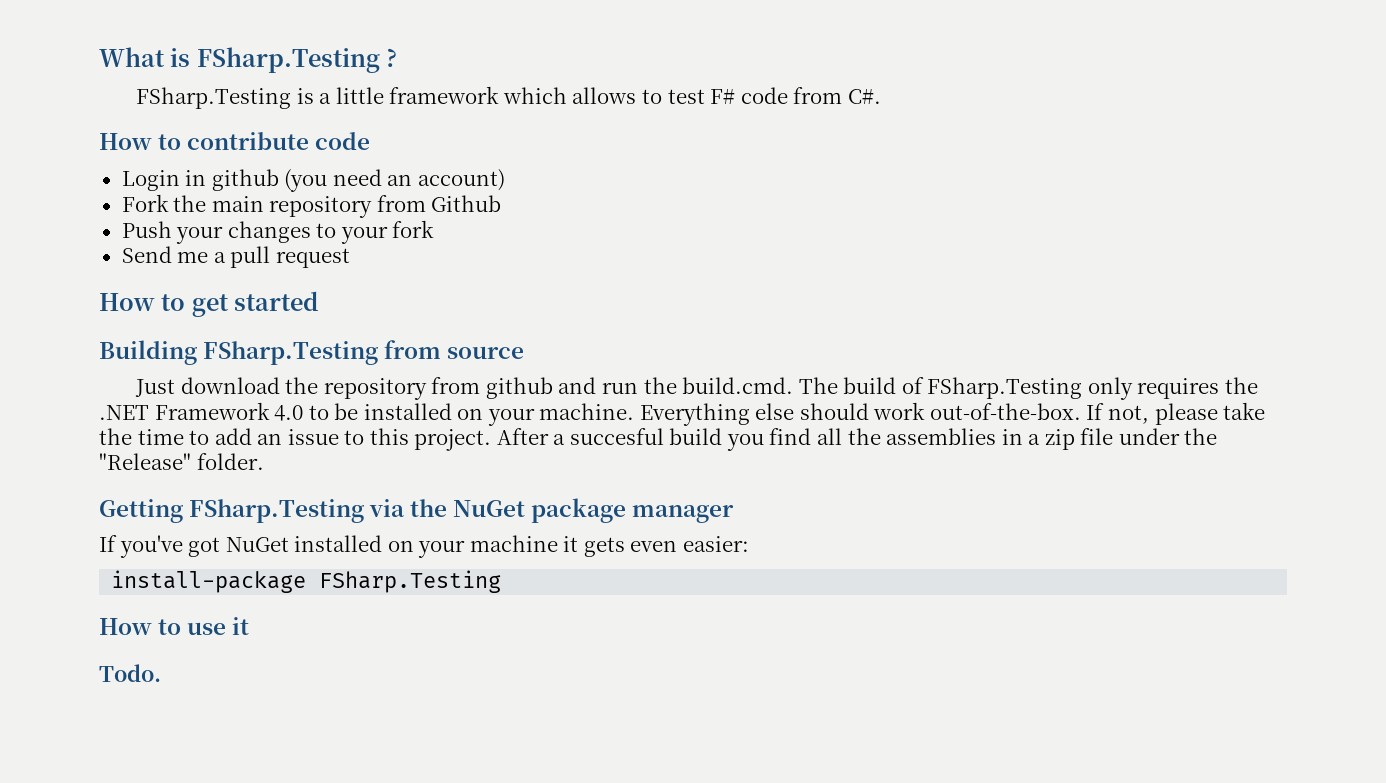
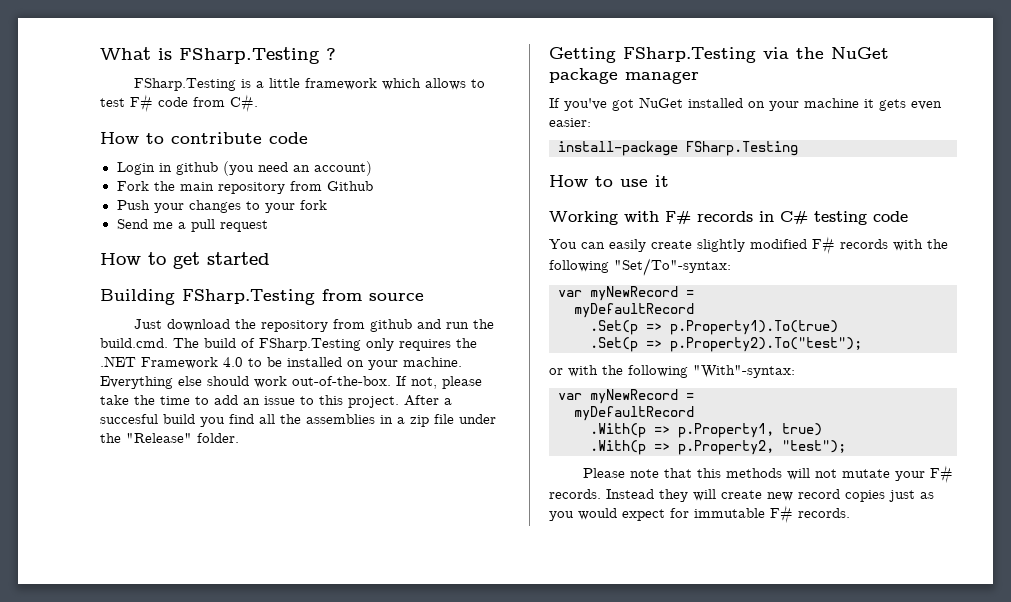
- Todo.
+ Working with F# records in C# testing code
+ You can easily create slightly modified F# records with the following "Set/To"-syntax:
+ var myNewRecord =
+ myDefaultRecord
+ .Set(p => p.Property1).To(true)
+ .Set(p => p.Property2).To("test");
+ or with the following "With"-syntax:
+ var myNewRecord =
+ myDefaultRecord
+ .With(p => p.Property1, true)
+ .With(p => p.Property2, "test");
+ Please note that this methods will not mutate your F# records. Instead they will create new record copies just as you would expect for immutable F# records.

